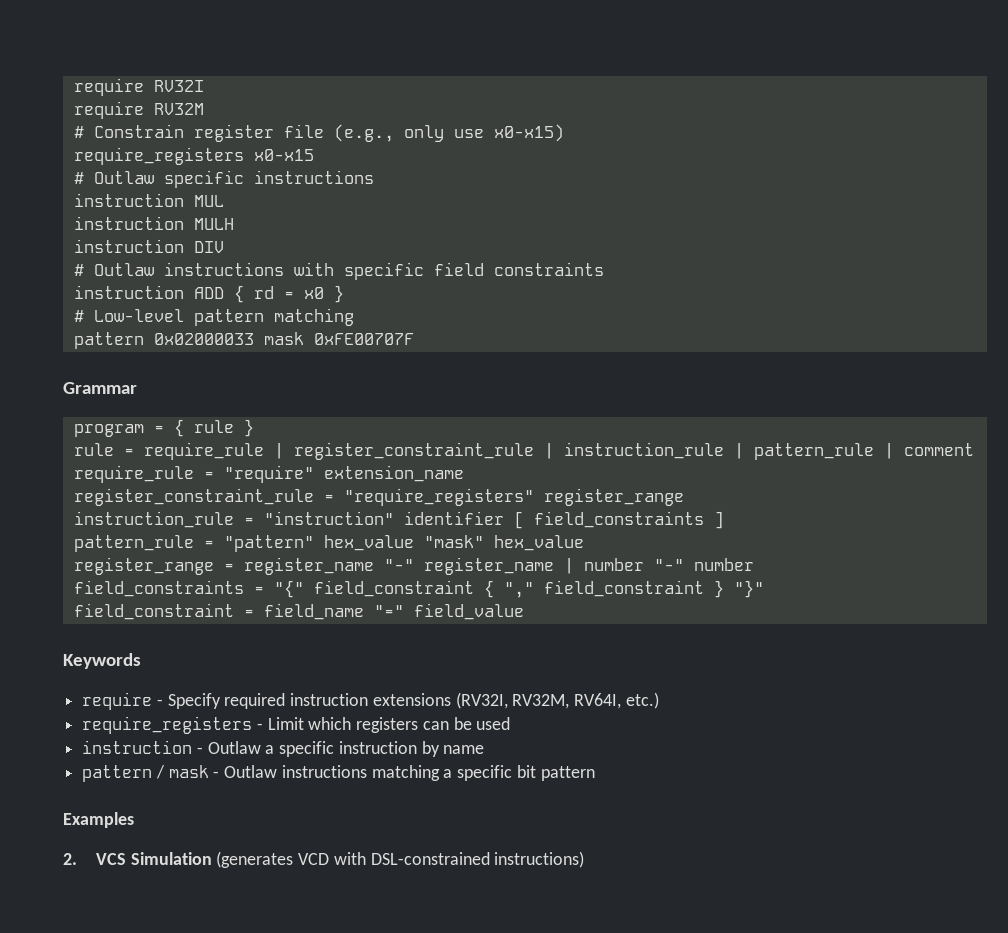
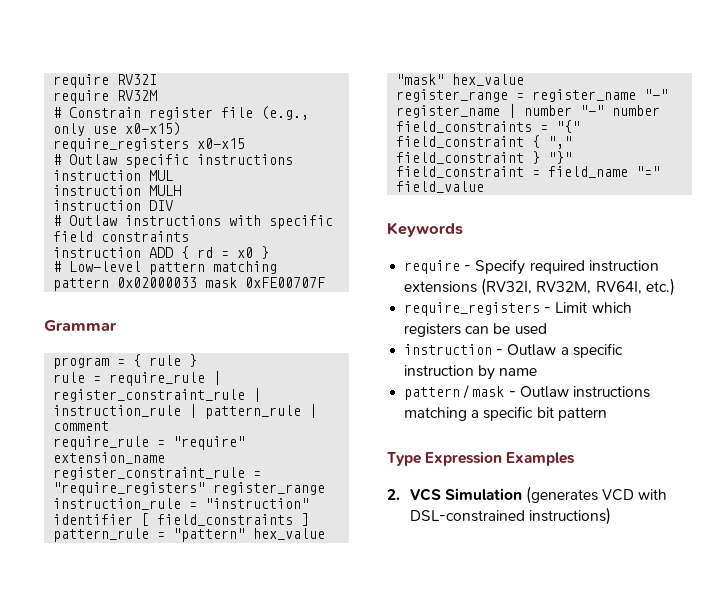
- Examples
+ Type Expression Examples

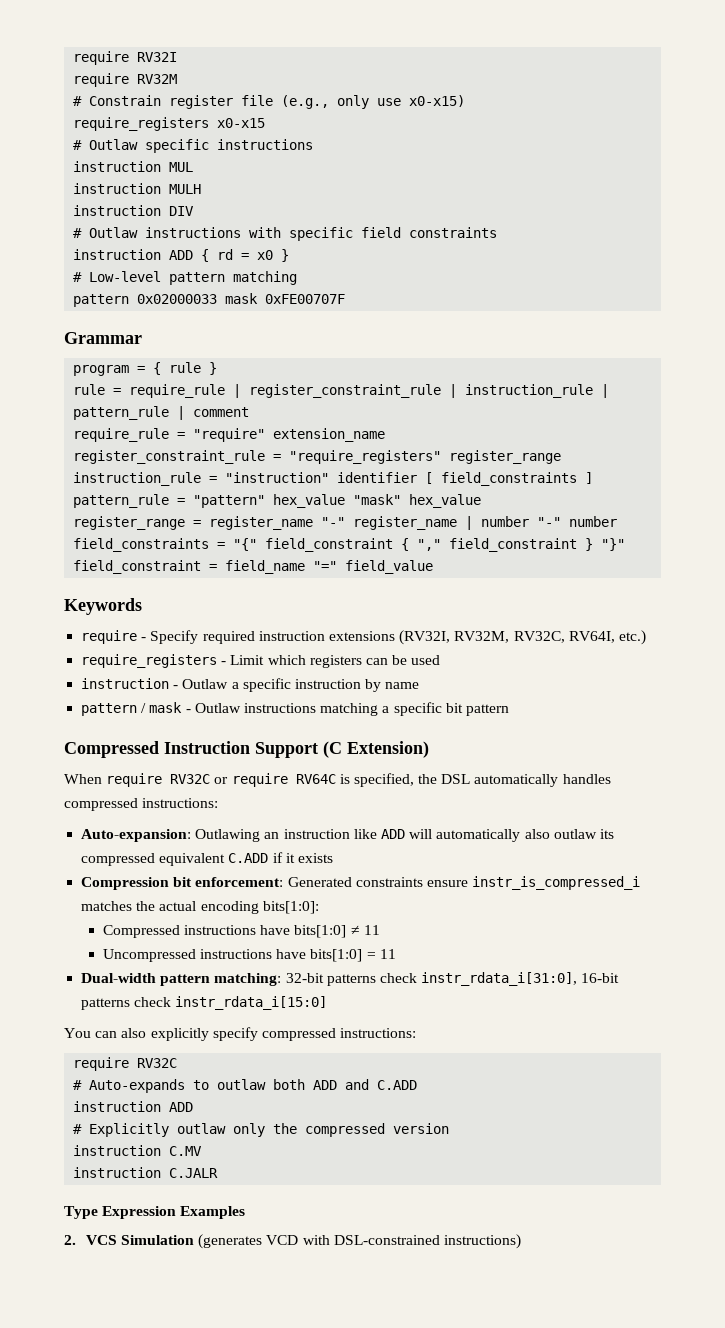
- require - Specify required instruction extensions (RV32I, RV32M, RV64I, etc.)
+ require - Specify required instruction extensions (RV32I, RV32M, RV32C, RV64I, etc.)
+ Compressed Instruction Support (C Extension)
+ When require RV32C or require RV64C is specified, the DSL automatically handles compressed instructions:
+ Auto-expansion: Outlawing an instruction like ADD will automatically also outlaw its compressed equivalent C.ADD if it exists
+ Compression bit enforcement: Generated constraints ensure instr_is_compressed_i matches the actual encoding bits[1:0]:
+ Compressed instructions have bits[1:0] ≠ 11
+ Uncompressed instructions have bits[1:0] = 11
+ Dual-width pattern matching: 32-bit patterns check instr_rdata_i[31:0], 16-bit patterns check instr_rdata_i[15:0]
+ You can also explicitly specify compressed instructions:
+ require RV32C
+ # Auto-expands to outlaw both ADD and C.ADD
+ instruction ADD
+ # Explicitly outlaw only the compressed version
+ instruction C.MV
+ instruction C.JALR

